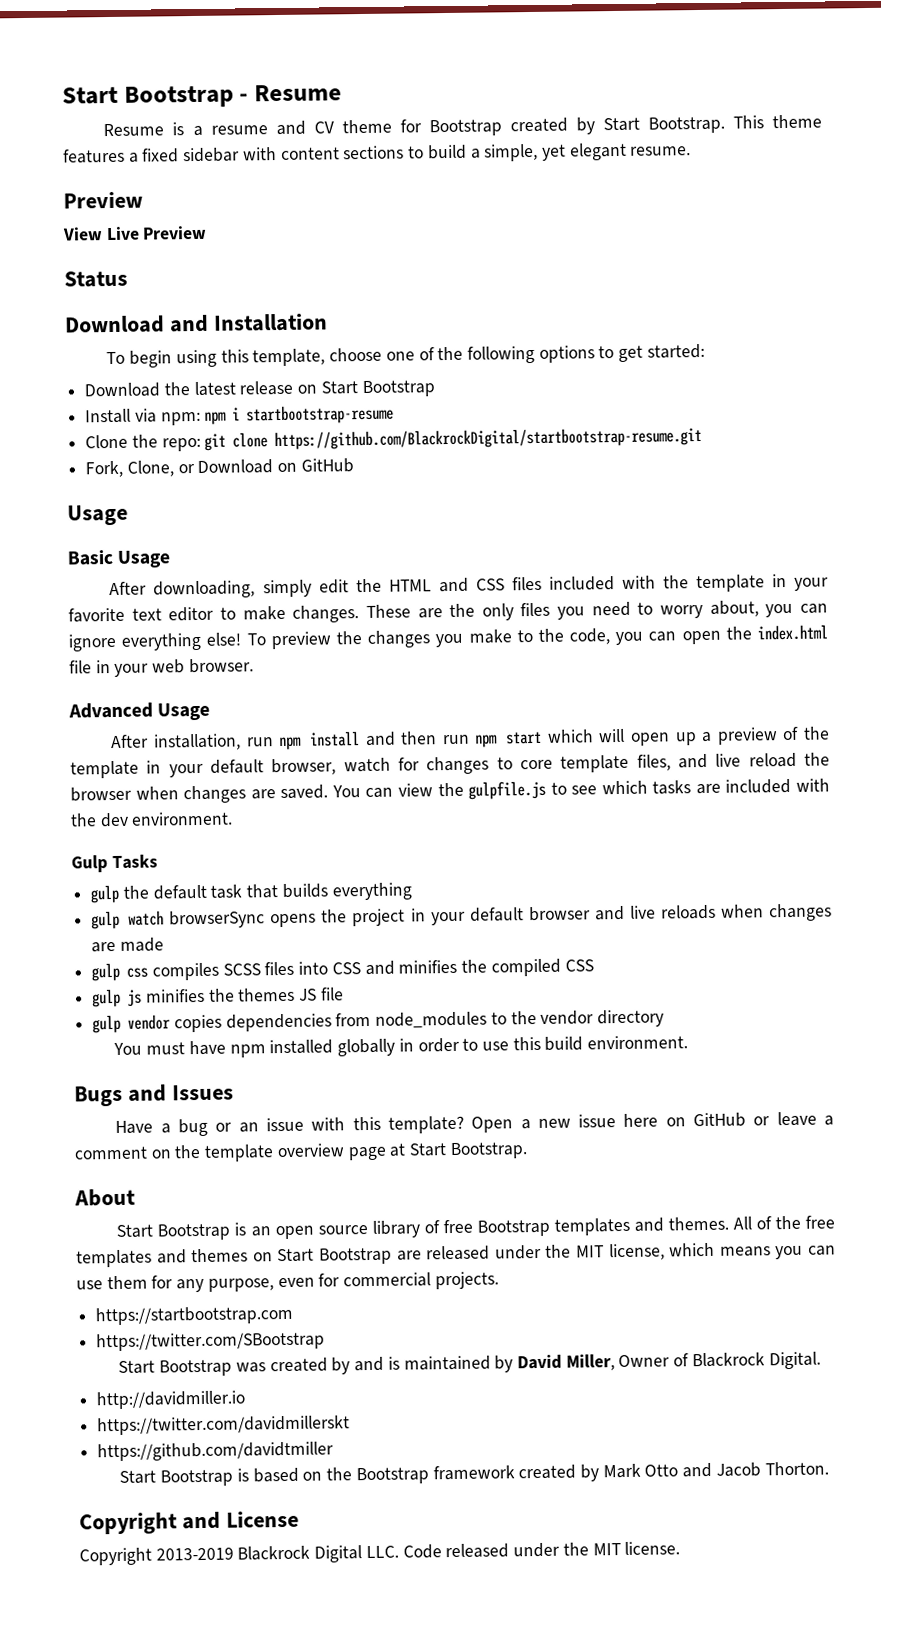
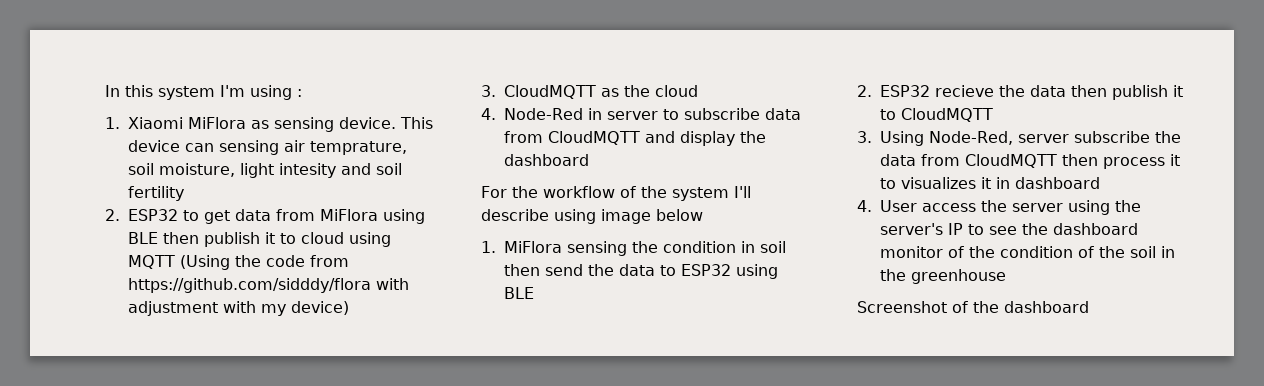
- Start Bootstrap - Resume
- Resume is a resume and CV theme for Bootstrap created by Start Bootstrap. This theme features a fixed sidebar with content sections to build a simple, yet elegant resume.
- Preview
- View Live Preview
- Status
- Download and Installation
- To begin using this template, choose one of the following options to get started:
- Download the latest release on Start Bootstrap
- Install via npm: npm i startbootstrap-resume
- Clone the repo: git clone https://github.com/BlackrockDigital/startbootstrap-resume.git
- Fork, Clone, or Download on GitHub
- Usage
- Basic Usage
- After downloading, simply edit the HTML and CSS files included with the template in your favorite text editor to make changes. These are the only files you need to worry about, you can ignore everything else! To preview the changes you make to the code, you can open the index.html file in your web browser.
- Advanced Usage
- After installation, run npm install and then run npm start which will open up a preview of the template in your default browser, watch for changes to core template files, and live reload the browser when changes are saved. You can view the gulpfile.js to see which tasks are included with the dev environment.
- Gulp Tasks
- gulp the default task that builds everything
- gulp watch browserSync opens the project in your default browser and live reloads when changes are made
- gulp css compiles SCSS files into CSS and minifies the compiled CSS
- gulp js minifies the themes JS file
- gulp vendor copies dependencies from node_modules to the vendor directory
- You must have npm installed globally in order to use this build environment.
- Bugs and Issues
- Have a bug or an issue with this template? Open a new issue here on GitHub or leave a comment on the template overview page at Start Bootstrap.
- About
- Start Bootstrap is an open source library of free Bootstrap templates and themes. All of the free templates and themes on Start Bootstrap are released under the MIT license, which means you can use them for any purpose, even for commercial projects.
- https://startbootstrap.com
- https://twitter.com/SBootstrap
- Start Bootstrap was created by and is maintained by David Miller, Owner of Blackrock Digital.
- http://davidmiller.io
- https://twitter.com/davidmillerskt
- https://github.com/davidtmiller
- Start Bootstrap is based on the Bootstrap framework created by Mark Otto and Jacob Thorton.
- Copyright and License
- Copyright 2013-2019 Blackrock Digital LLC. Code released under the MIT license.
+ In this system I'm using :
+ 1. Xiaomi MiFlora as sensing device. This device can sensing air temprature, soil moisture, light intesity and soil fertility
+ 2. ESP32 to get data from MiFlora using BLE then publish it to cloud using MQTT (Using the code from https://github.com/sidddy/flora with adjustment with my device)
+ 3. CloudMQTT as the cloud
+ 4. Node-Red in server to subscribe data from CloudMQTT and display the dashboard
+ For the workflow of the system I'll describe using image below
+ 1. MiFlora sensing the condition in soil then send the data to ESP32 using BLE
+ 2. ESP32 recieve the data then publish it to CloudMQTT
+ 3. Using Node-Red, server subscribe the data from CloudMQTT then process it to visualizes it in dashboard
+ 4. User access the server using the server's IP to see the dashboard monitor of the condition of the soil in the greenhouse
+ Screenshot of the dashboard

